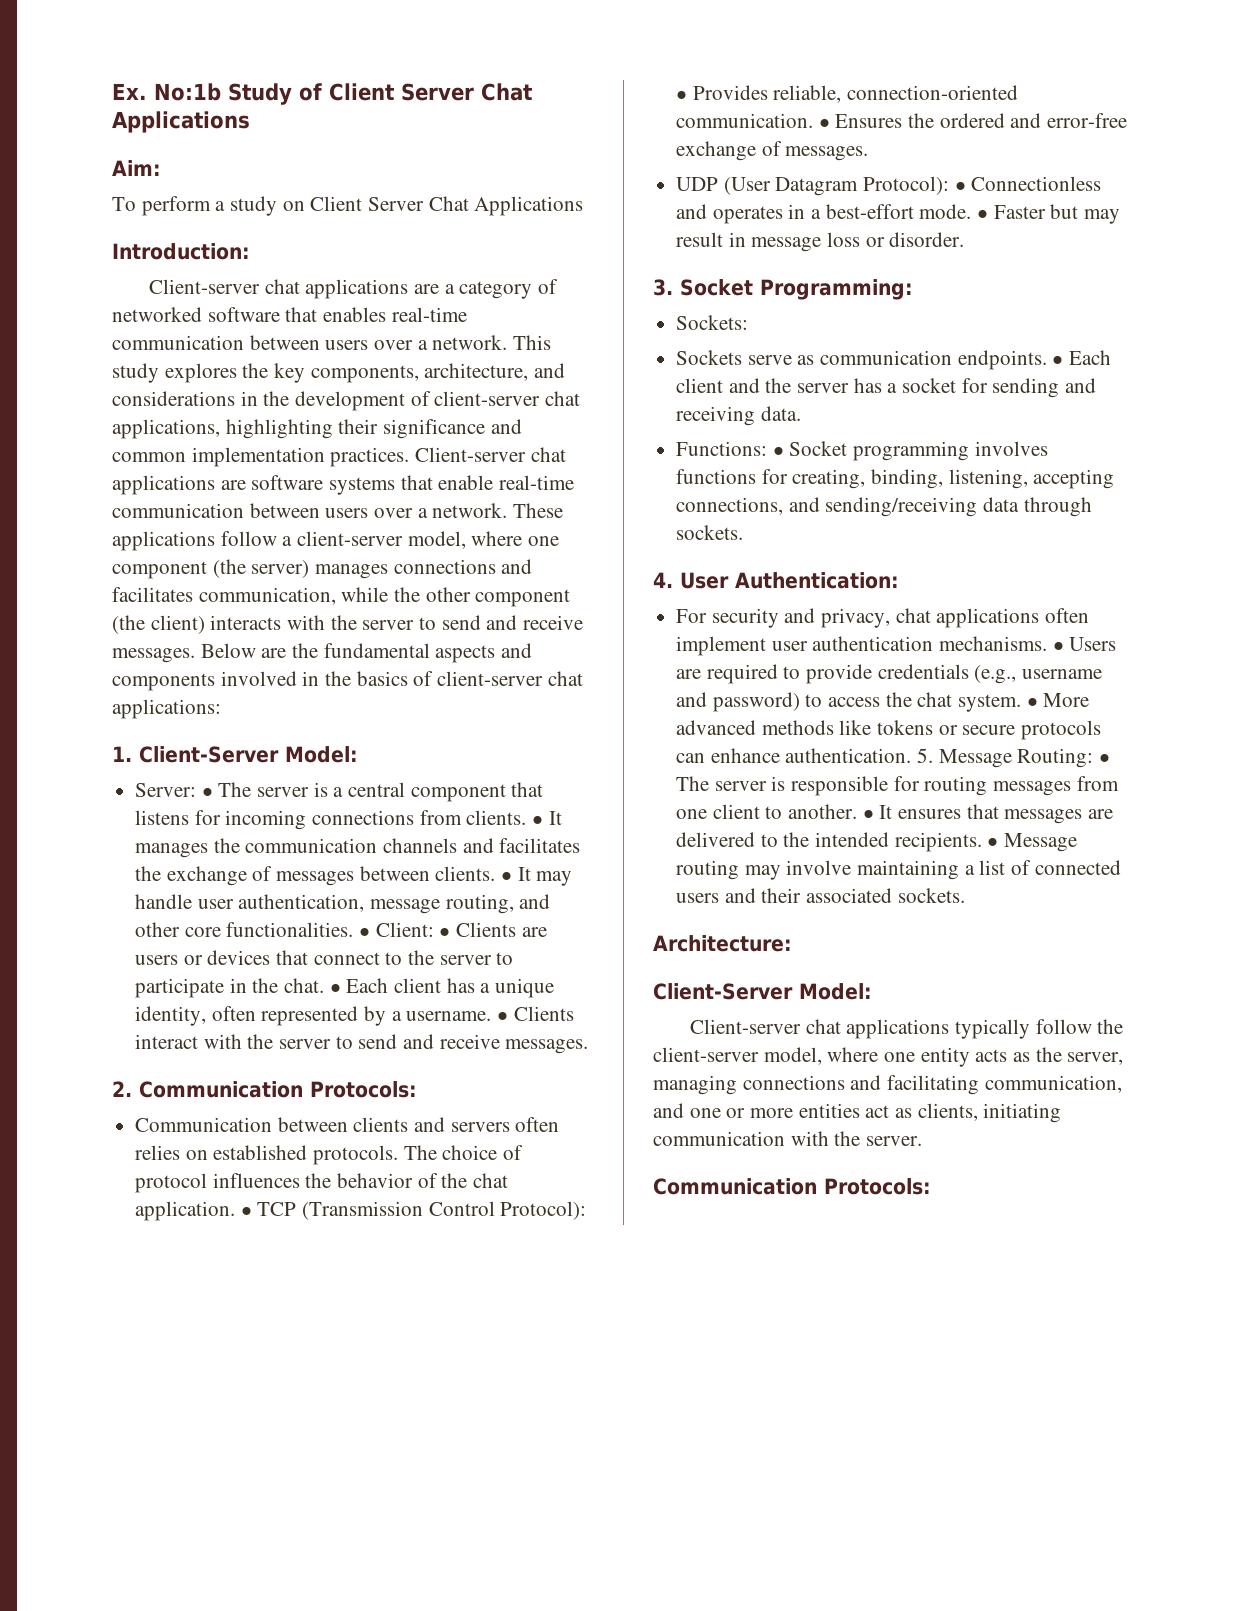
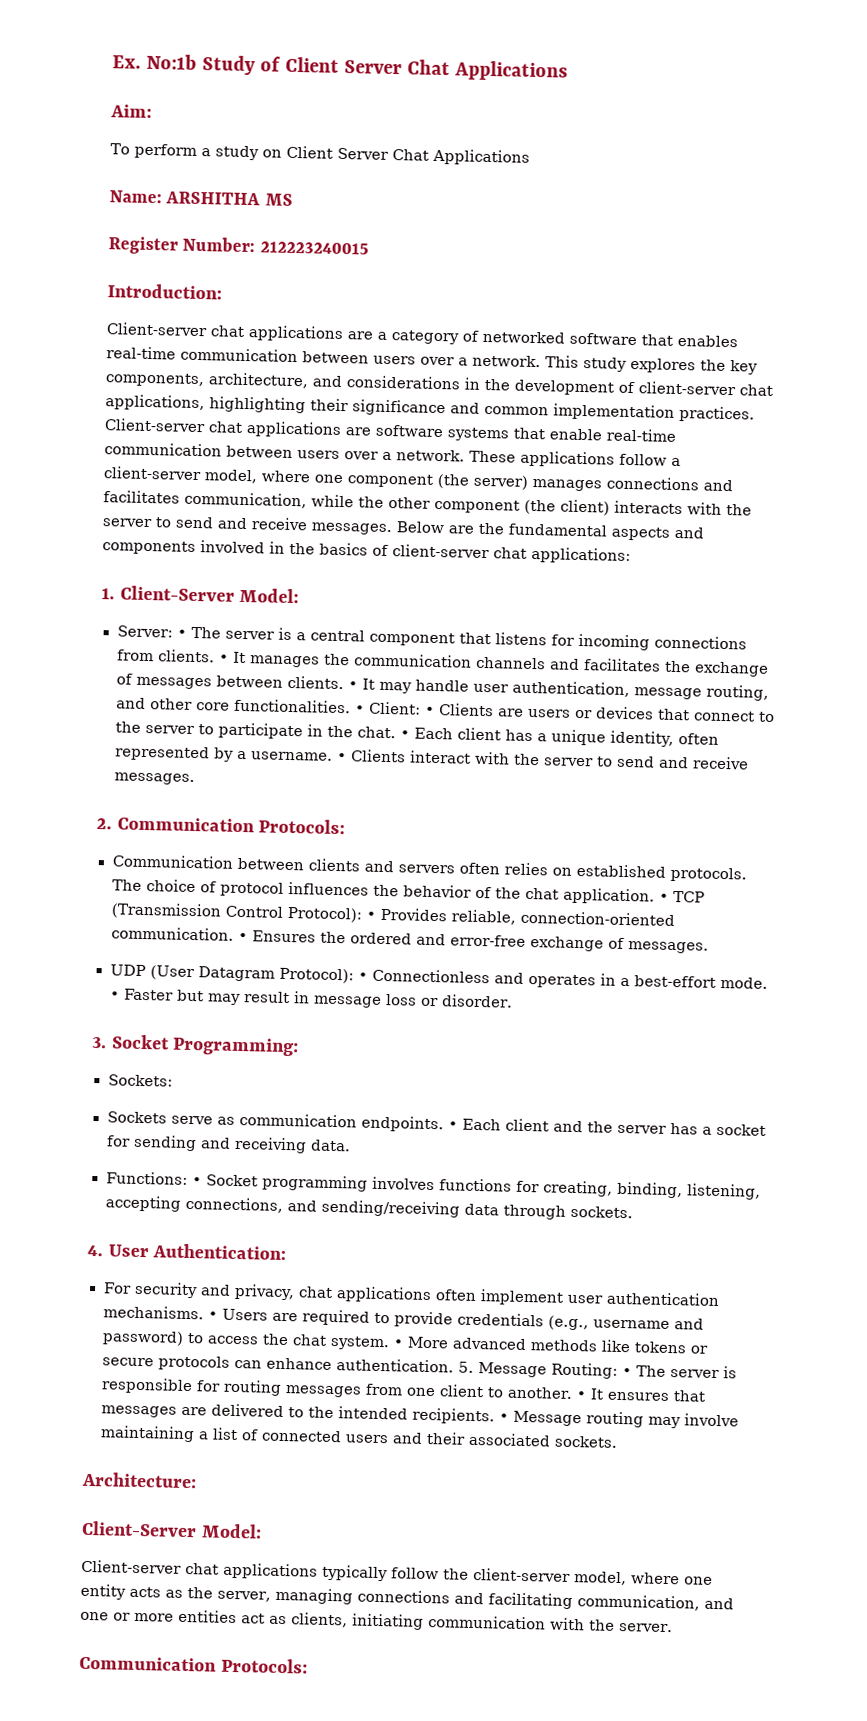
+ Name: ARSHITHA MS
+ Register Number: 212223240015

